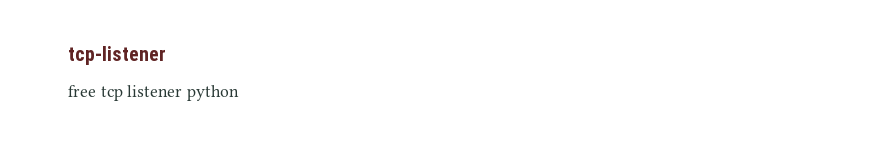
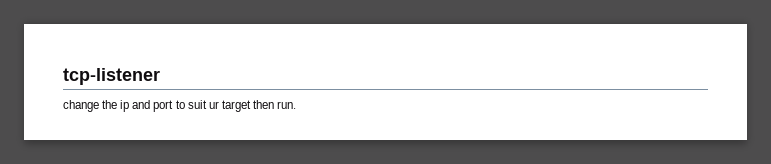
- free tcp listener python
+ change the ip and port to suit ur target then run.

